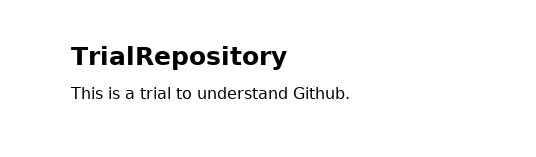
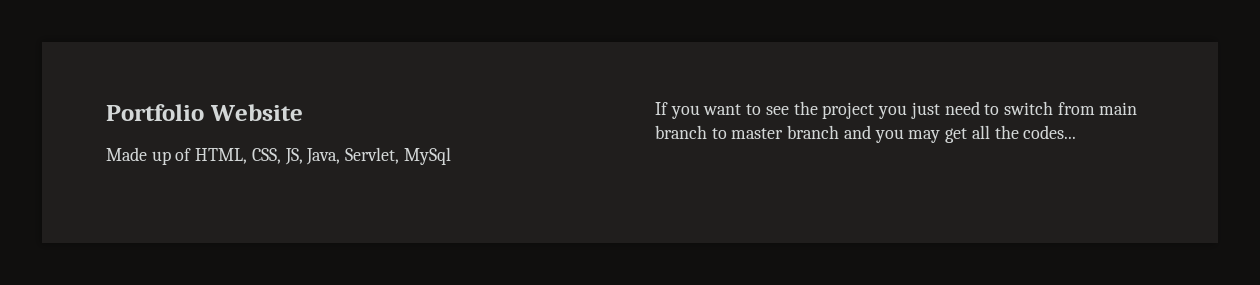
- TrialRepository
- This is a trial to understand Github.
+ Portfolio Website
+ Made up of HTML, CSS, JS, Java, Servlet, MySql
+ If you want to see the project you just need to switch from main branch to master branch and you may get all the codes...

